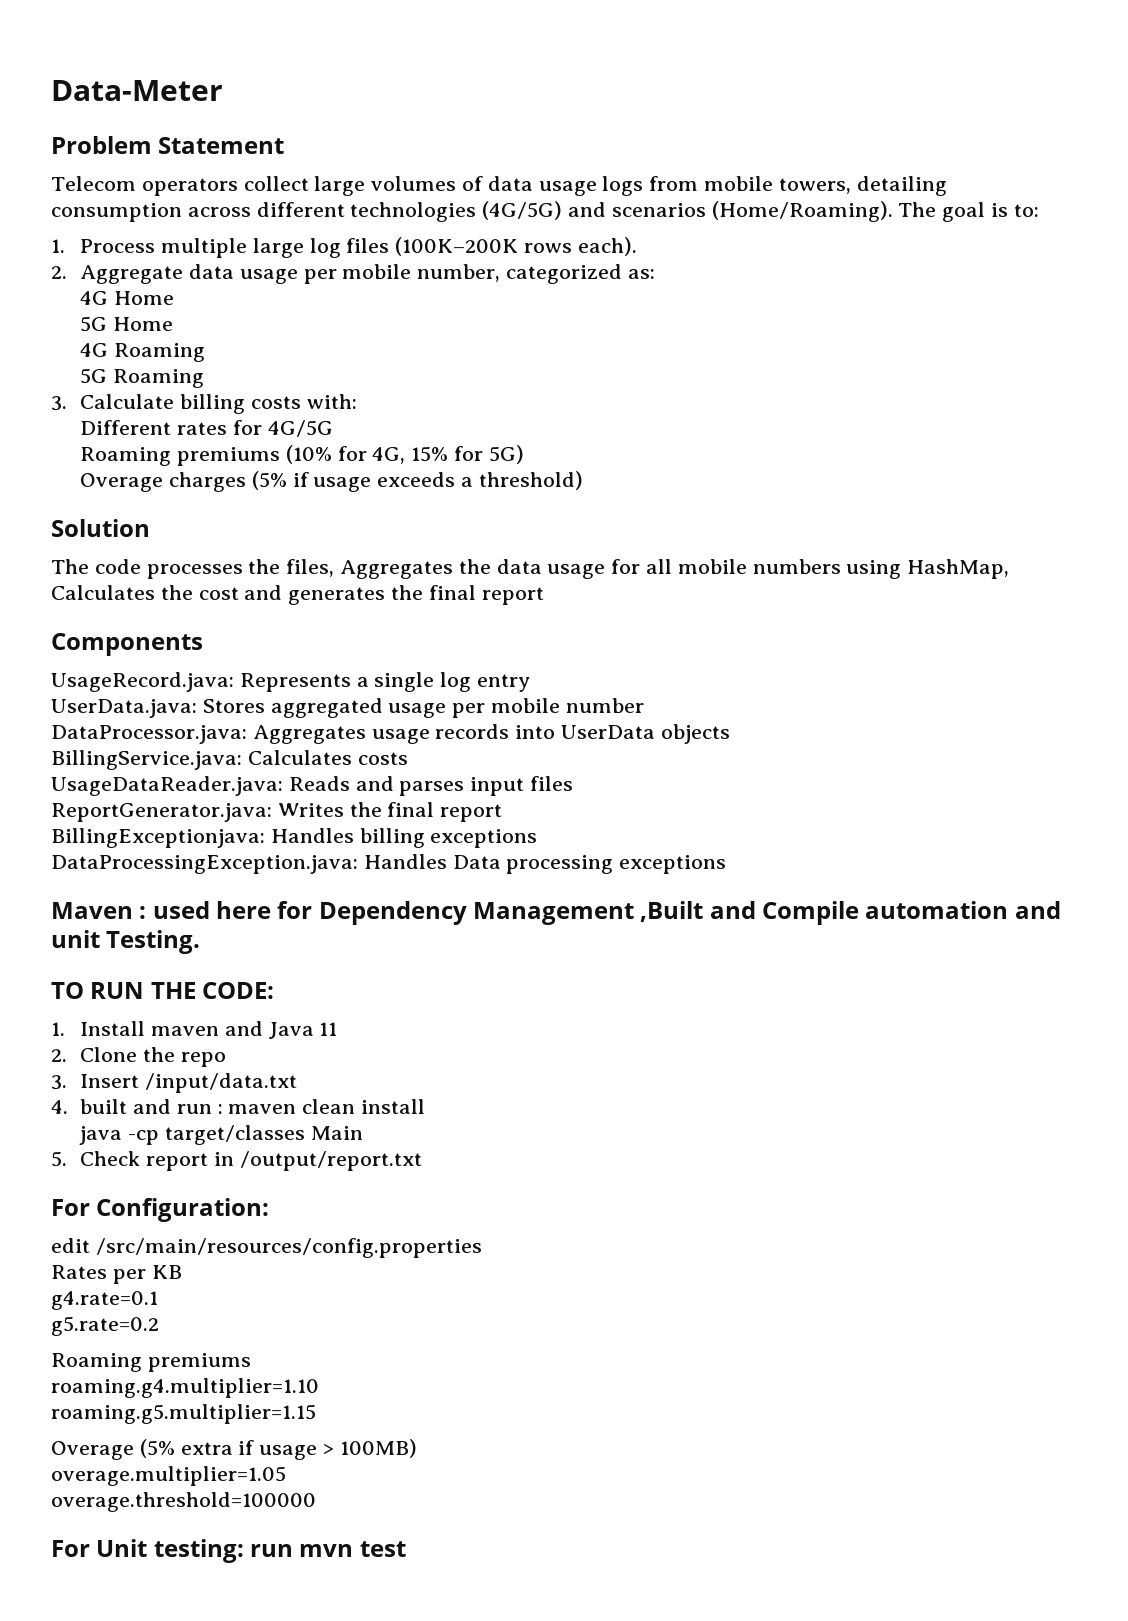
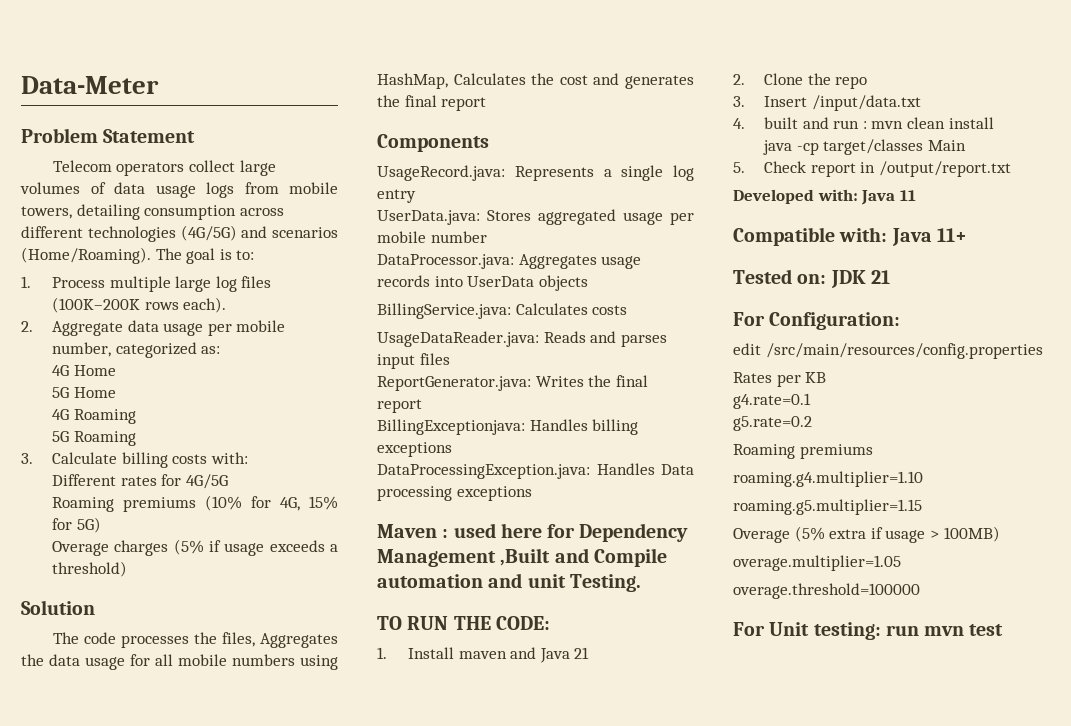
- 1. Install maven and Java 11
+ 1. Install maven and Java 21
- 4. built and run : maven clean install
+ 4. built and run : mvn clean install
+ Developed with: Java 11
+ Compatible with: Java 11+
+ Tested on: JDK 21

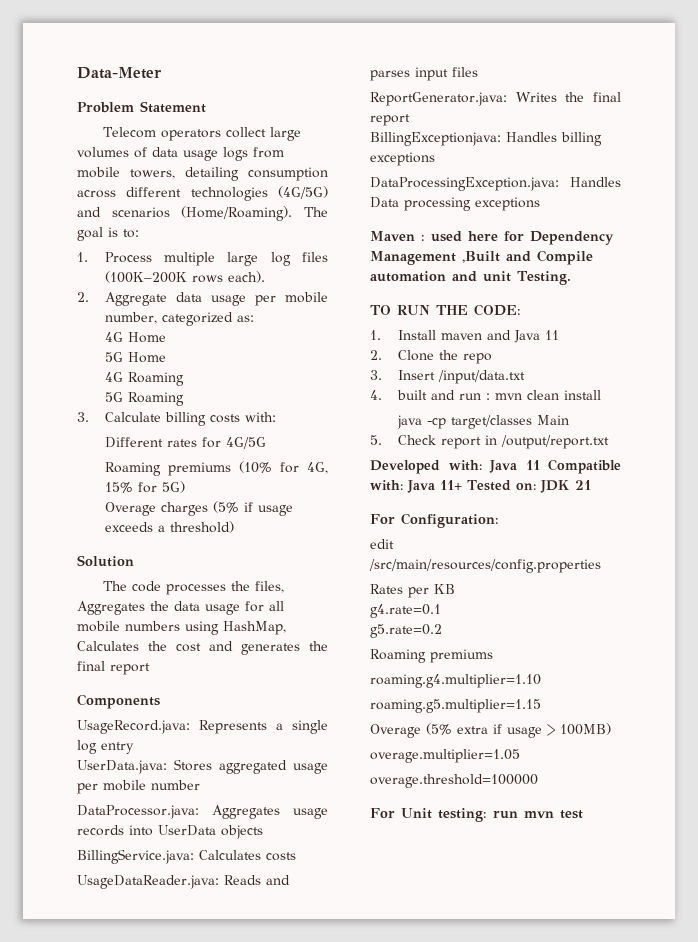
- 1. Install maven and Java 21
+ 1. Install maven and Java 11
- Developed with: Java 11
- Compatible with: Java 11+
- Tested on: JDK 21
+ Developed with: Java 11 Compatible with: Java 11+ Tested on: JDK 21

